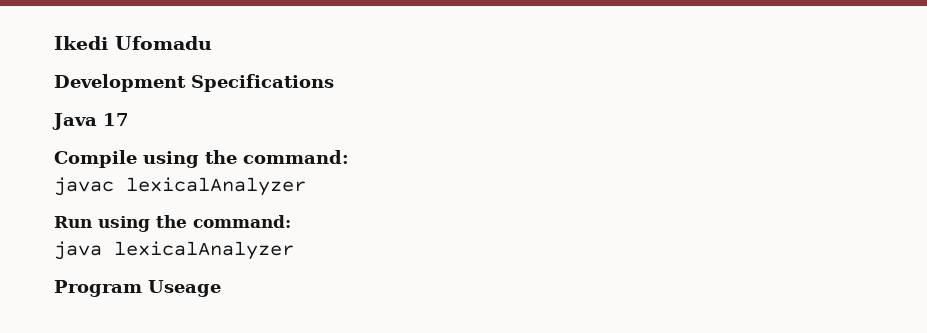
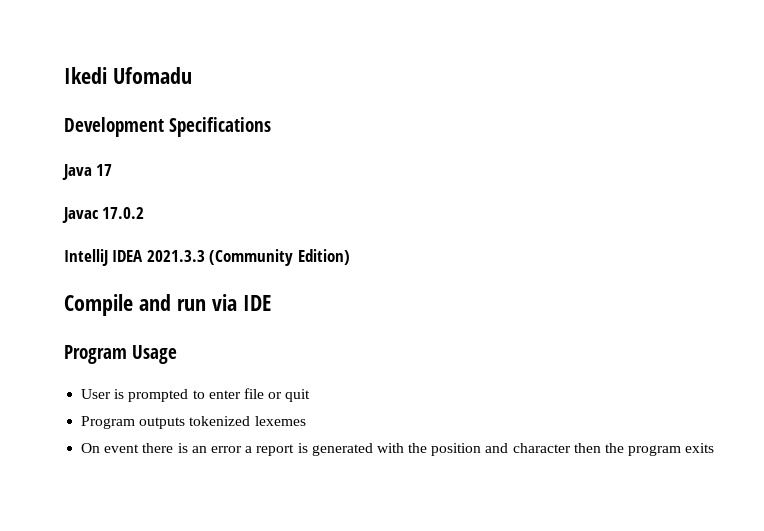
- Compile using the command:
- javac lexicalAnalyzer
- Run using the command:
- java lexicalAnalyzer
- Program Useage
+ Javac 17.0.2
+ IntelliJ IDEA 2021.3.3 (Community Edition)
+ Compile and run via IDE
+ Program Usage
+ User is prompted to enter file or quit
+ Program outputs tokenized lexemes
+ On event there is an error a report is generated with the position and character then the program exits

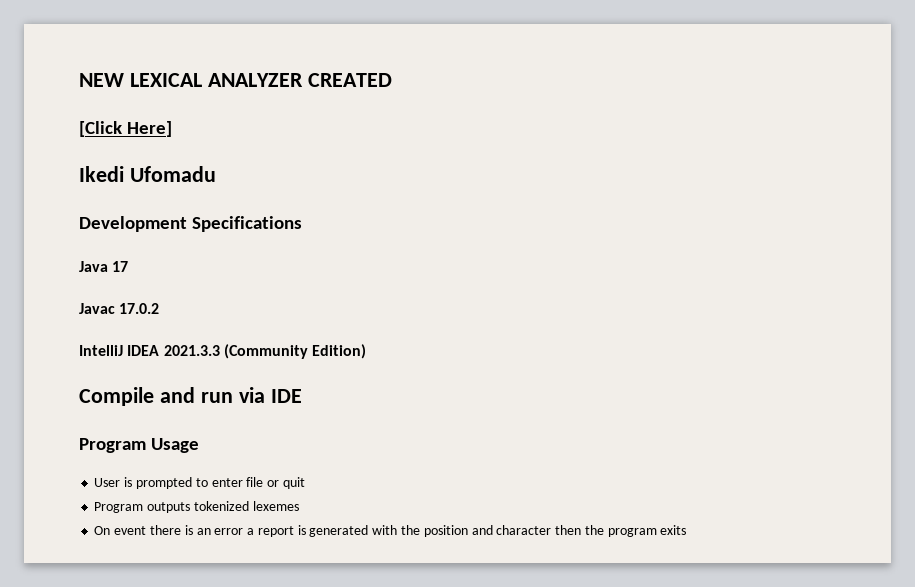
+ NEW LEXICAL ANALYZER CREATED
+ [Click Here]

